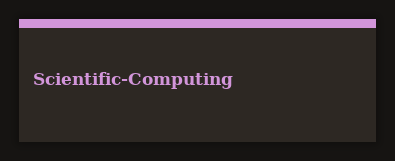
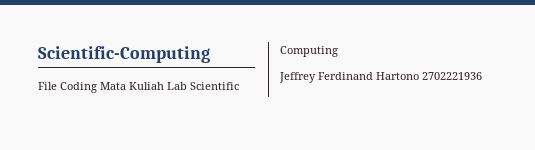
+ File Coding Mata Kuliah Lab Scientific Computing
+ Jeffrey Ferdinand Hartono 2702221936

